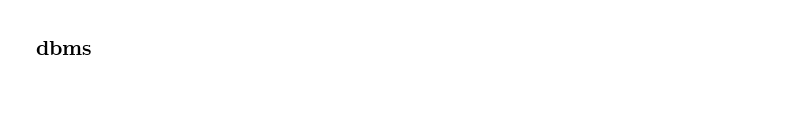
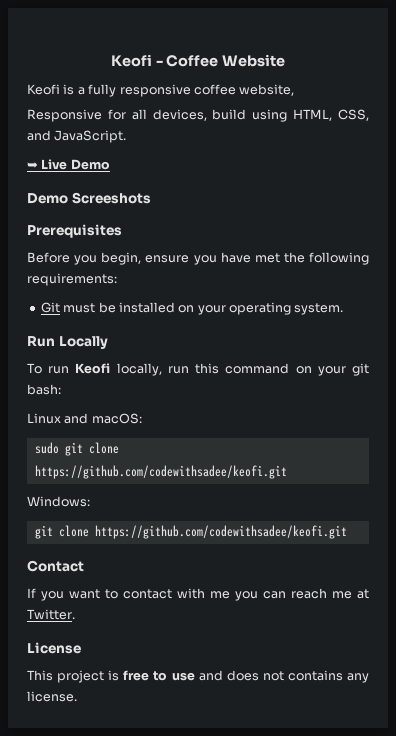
- dbms
+ Keofi - Coffee Website
+ Keofi is a fully responsive coffee website,
+ Responsive for all devices, build using HTML, CSS, and JavaScript.
+ ➥ Live Demo
+ Demo Screeshots
+ Prerequisites
+ Before you begin, ensure you have met the following requirements:
+ Git must be installed on your operating system.
+ Run Locally
+ To run Keofi locally, run this command on your git bash:
+ Linux and macOS:
+ sudo git clone https://github.com/codewithsadee/keofi.git
+ Windows:
+ git clone https://github.com/codewithsadee/keofi.git
+ Contact
+ If you want to contact with me you can reach me at Twitter.
+ License
+ This project is free to use and does not contains any license.

